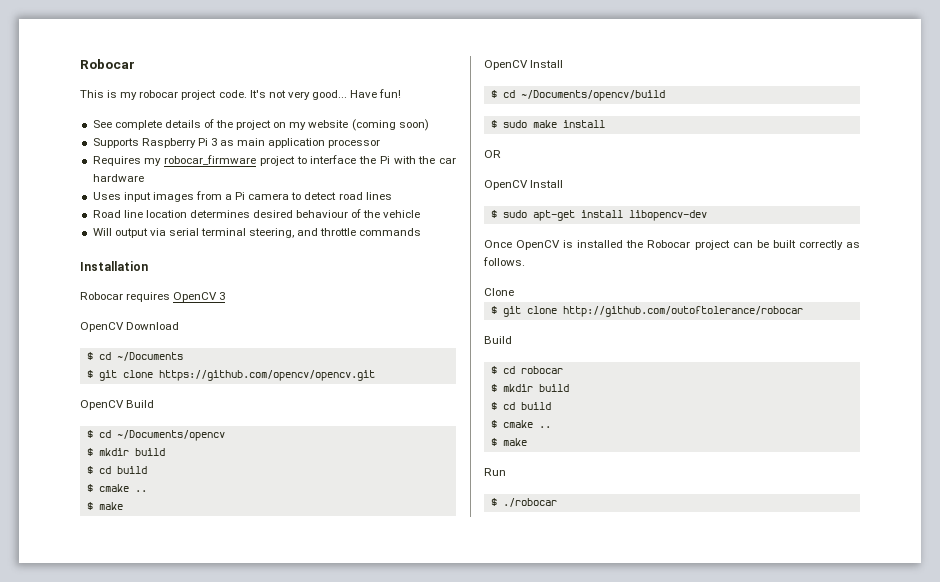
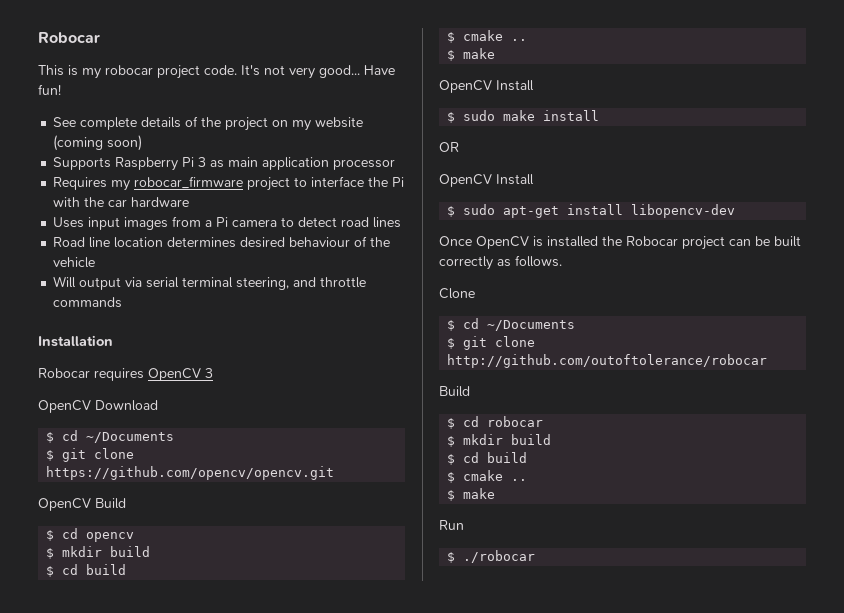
- $ cd ~/Documents/opencv
+ $ cd opencv
- $ cd ~/Documents/opencv/build
  Clone
+ $ cd ~/Documents

